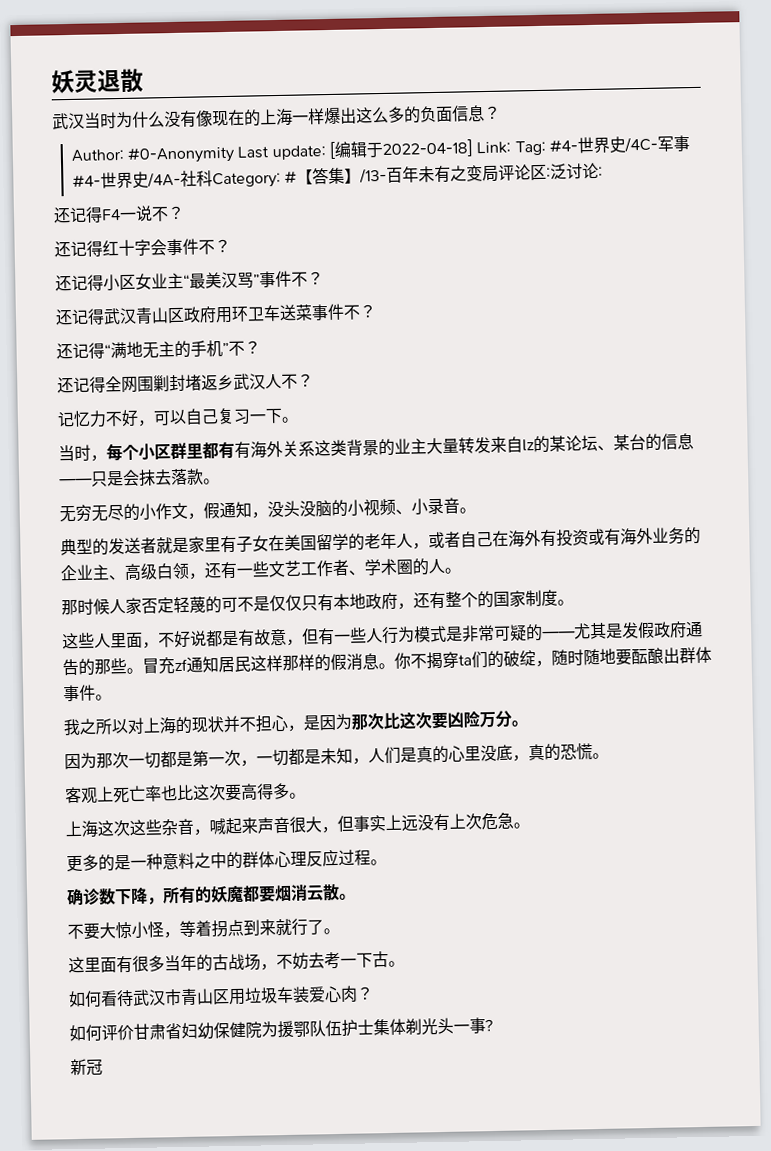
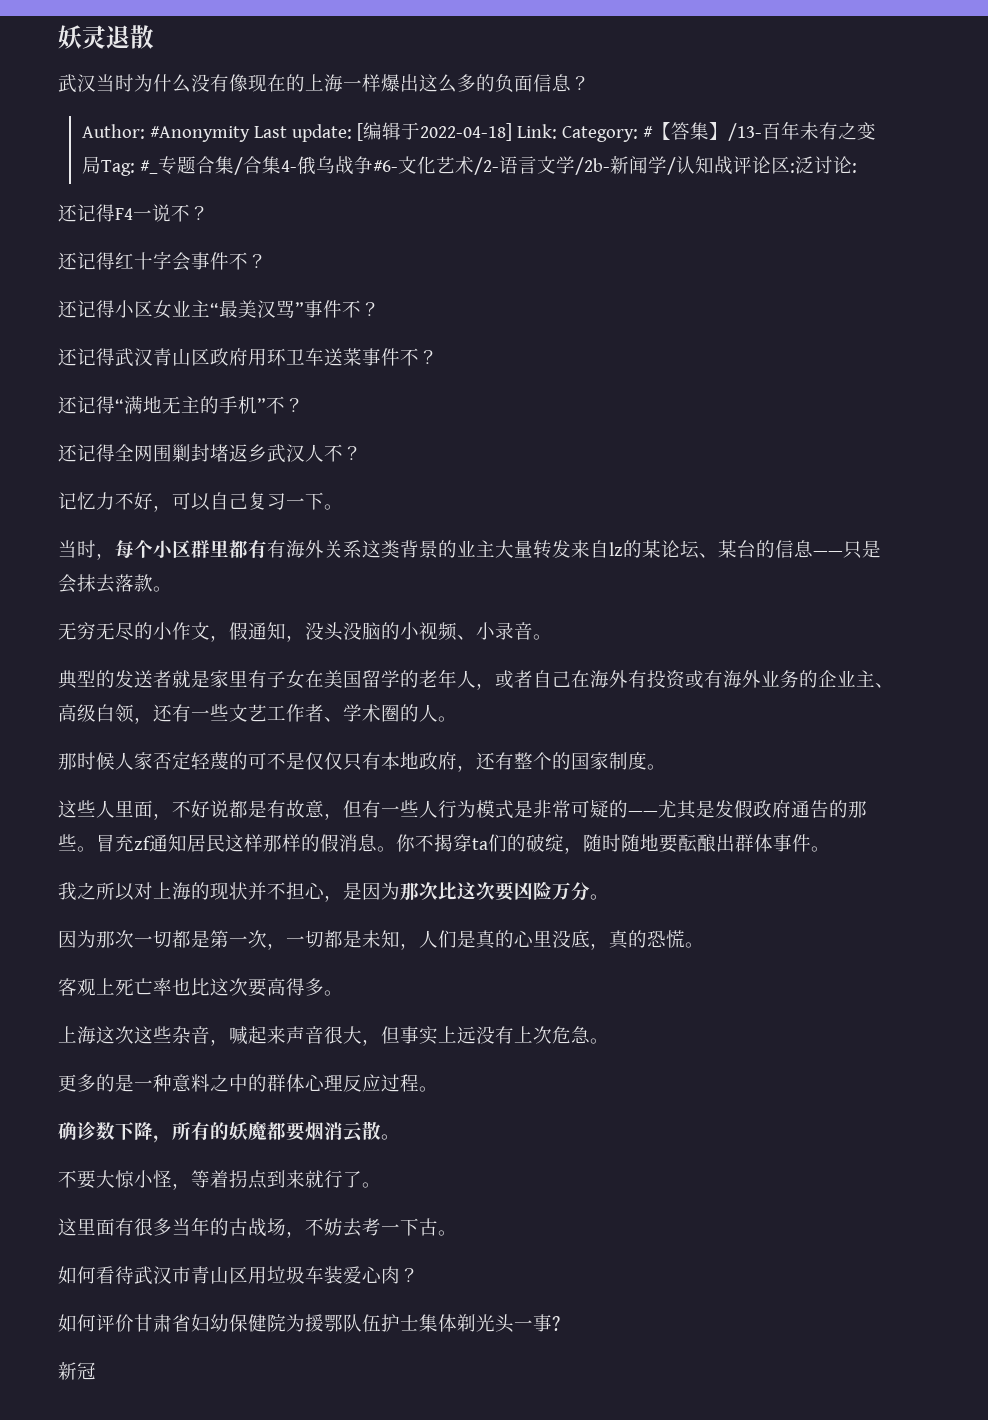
- Author: #0-Anonymity Last update: [编辑于2022-04-18] Link: Tag: #4-世界史/4C-军事#4-世界史/4A-社科Category: #【答集】/13-百年未有之变局评论区:泛讨论:
+ Author: #Anonymity Last update: [编辑于2022-04-18] Link: Category: #【答集】/13-百年未有之变局Tag: #_专题合集/合集4-俄乌战争#6-文化艺术/2-语言文学/2b-新闻学/认知战评论区:泛讨论:

